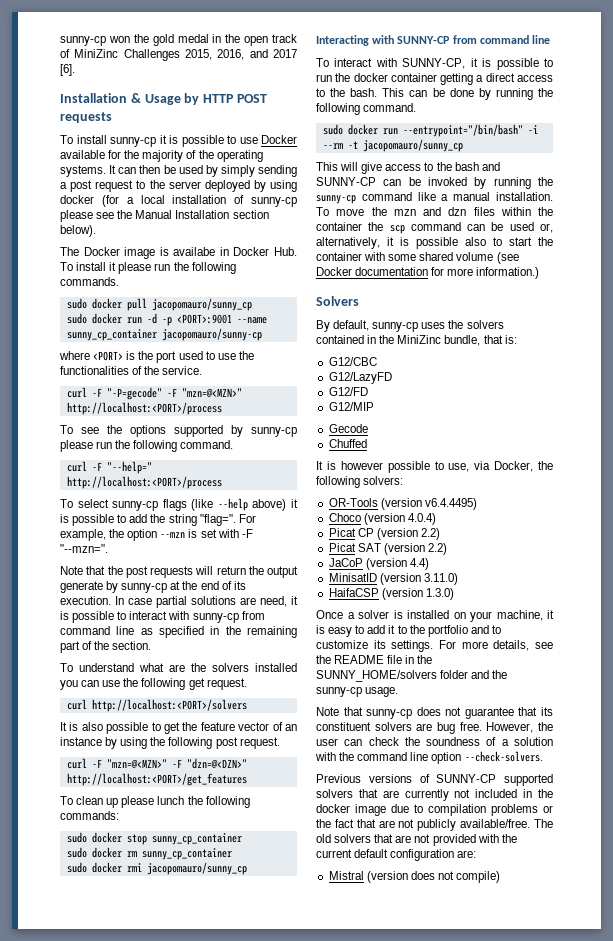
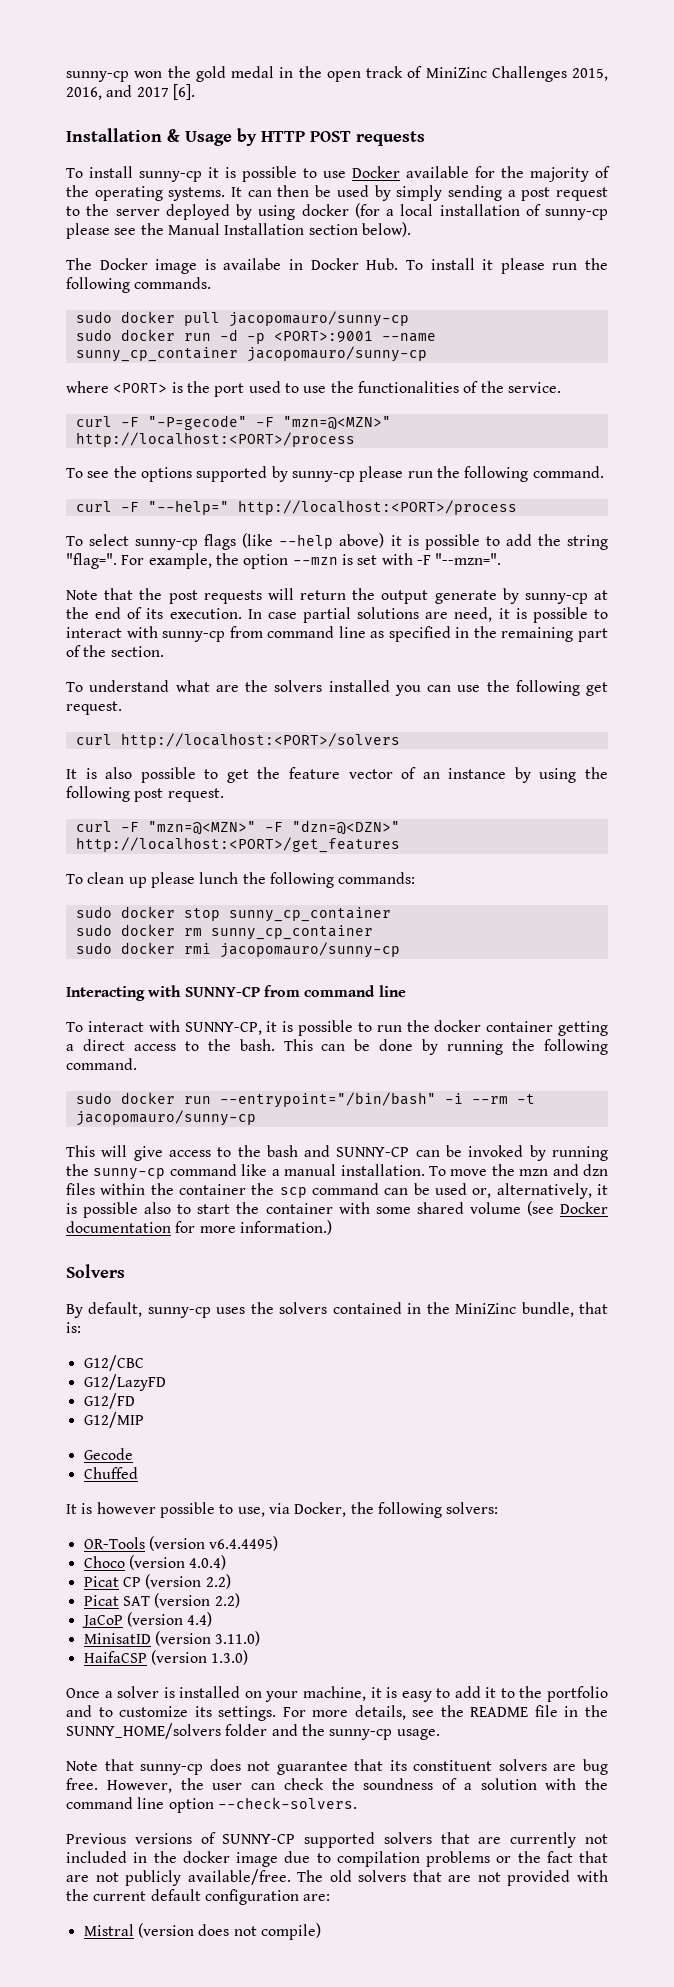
- sudo docker pull jacopomauro/sunny_cp
+ sudo docker pull jacopomauro/sunny-cp
- sudo docker rmi jacopomauro/sunny_cp
+ sudo docker rmi jacopomauro/sunny-cp
- sudo docker run --entrypoint="/bin/bash" -i --rm -t jacopomauro/sunny_cp
+ sudo docker run --entrypoint="/bin/bash" -i --rm -t jacopomauro/sunny-cp

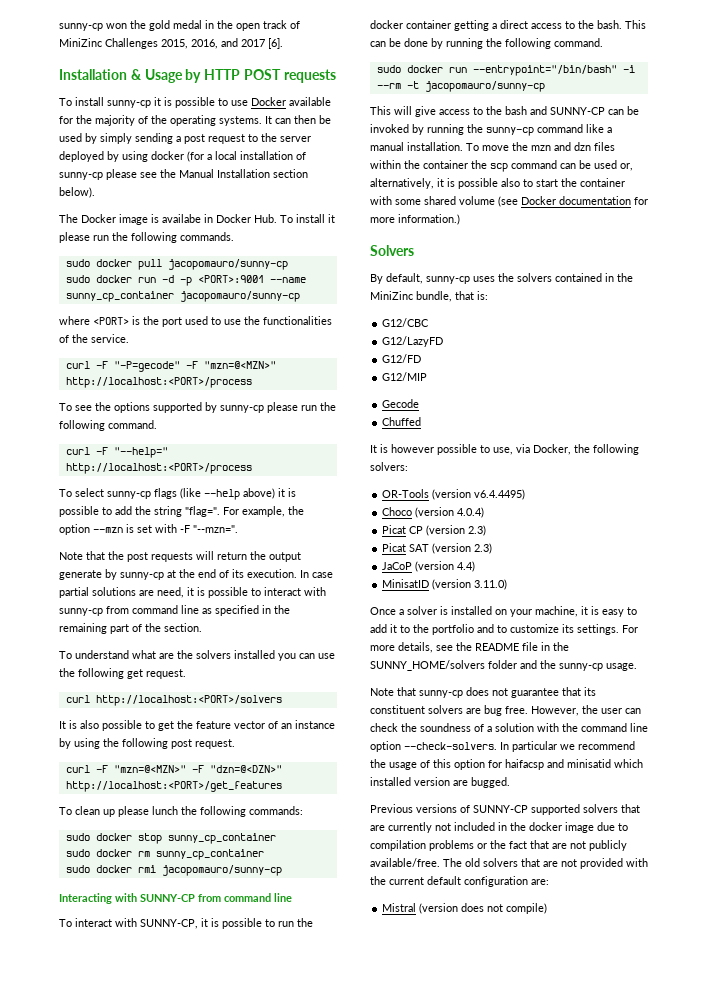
- Picat CP (version 2.2)
+ Picat CP (version 2.3)
- Picat SAT (version 2.2)
+ Picat SAT (version 2.3)
- HaifaCSP (version 1.3.0)
+ In particular we recommend the usage of this option for haifacsp and minisatid which installed version are bugged.

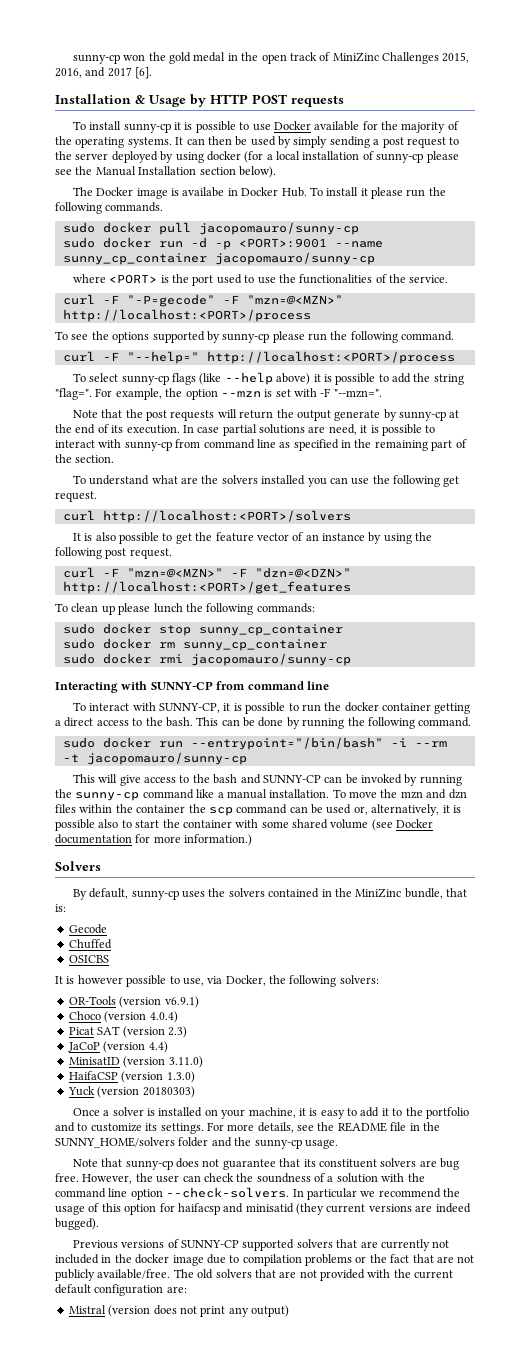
- G12/CBC
- G12/LazyFD
- G12/FD
- G12/MIP
+ OSICBS
- OR-Tools (version v6.4.4495)
+ OR-Tools (version v6.9.1)
- Picat CP (version 2.3)
+ HaifaCSP (version 1.3.0)
+ Yuck (version 20180303)
- In particular we recommend the usage of this option for haifacsp and minisatid which installed version are bugged.
+ In particular we recommend the usage of this option for haifacsp and minisatid (they current versions are indeed bugged).
- Mistral (version does not compile)
+ Mistral (version does not print any output)

